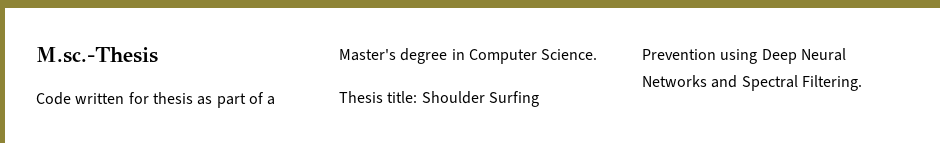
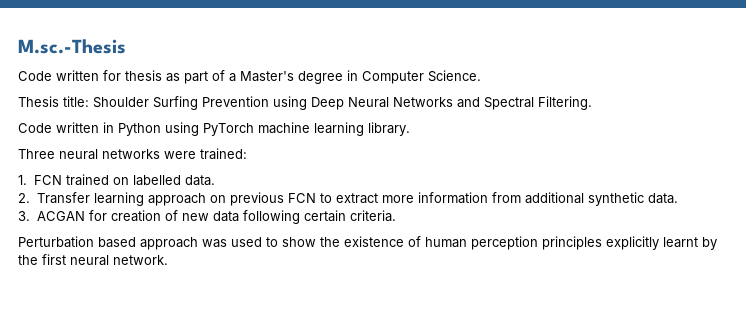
+ Code written in Python using PyTorch machine learning library.
+ Three neural networks were trained:
+ 1. FCN trained on labelled data.
+ 2. Transfer learning approach on previous FCN to extract more information from additional synthetic data.
+ 3. ACGAN for creation of new data following certain criteria.
+ Perturbation based approach was used to show the existence of human perception principles explicitly learnt by the first neural network.

